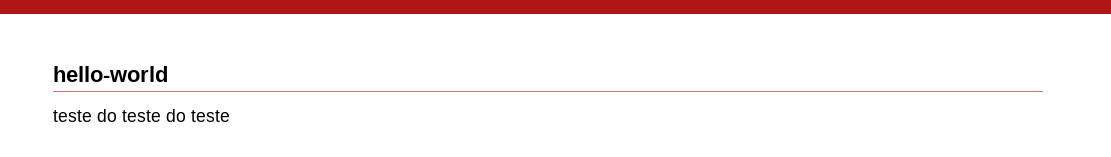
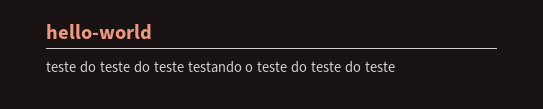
- teste do teste do teste
+ teste do teste do teste testando o teste do teste do teste

